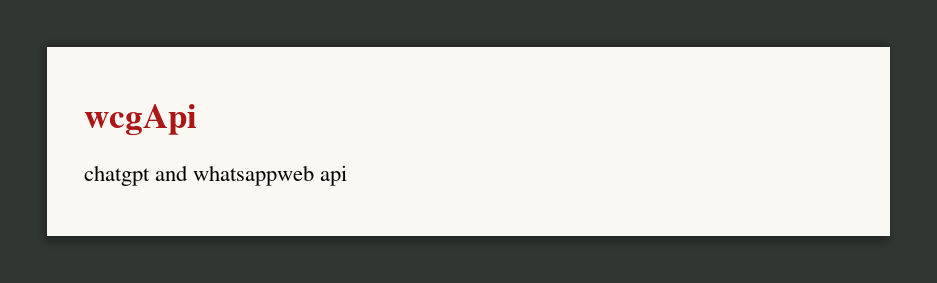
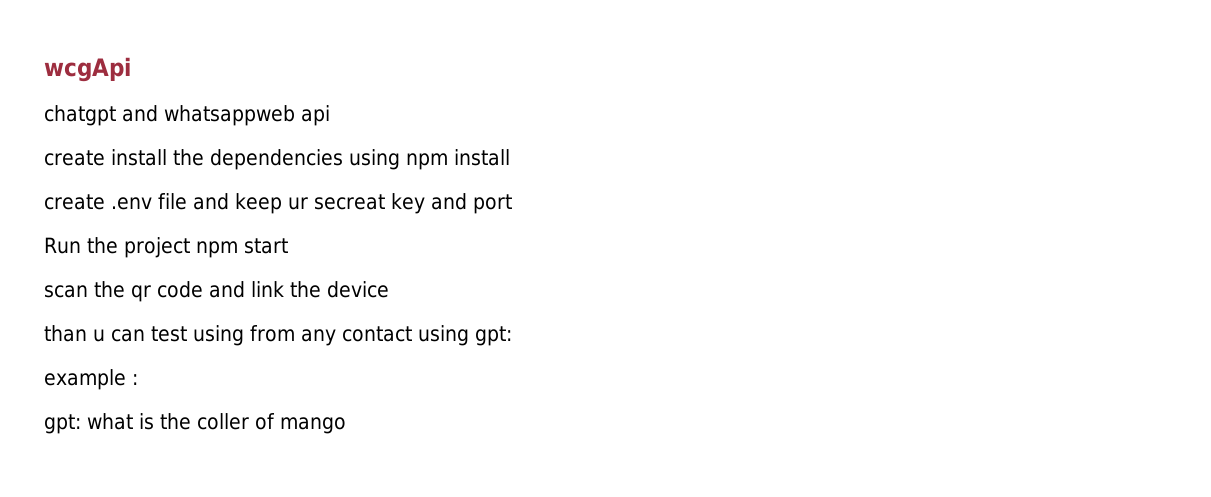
+ create install the dependencies using npm install
+ create .env file and keep ur secreat key and port
+ Run the project npm start
+ scan the qr code and link the device
+ than u can test using from any contact using gpt:
+ example :
+ gpt: what is the coller of mango

